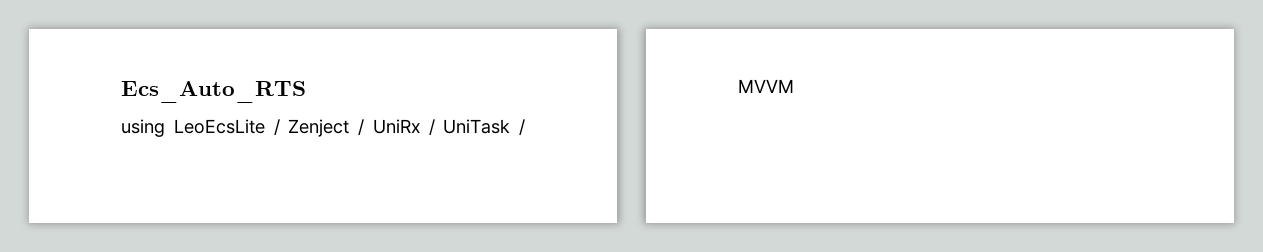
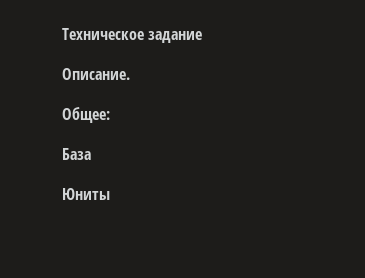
- Ecs_Auto_RTS
- using LeoEcsLite / Zenject / UniRx / UniTask / MVVM
+ Техническое задание
+ Описание.
+ Общее:
+ База
+ Юниты

